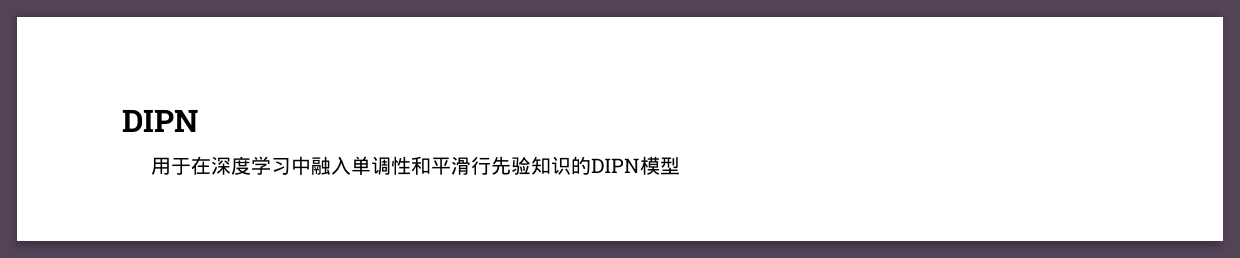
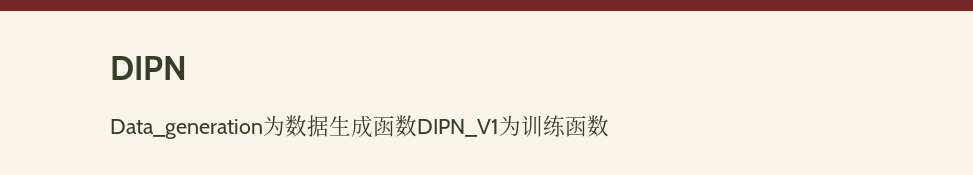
- 用于在深度学习中融入单调性和平滑行先验知识的DIPN模型
+ Data_generation为数据生成函数DIPN_V1为训练函数

